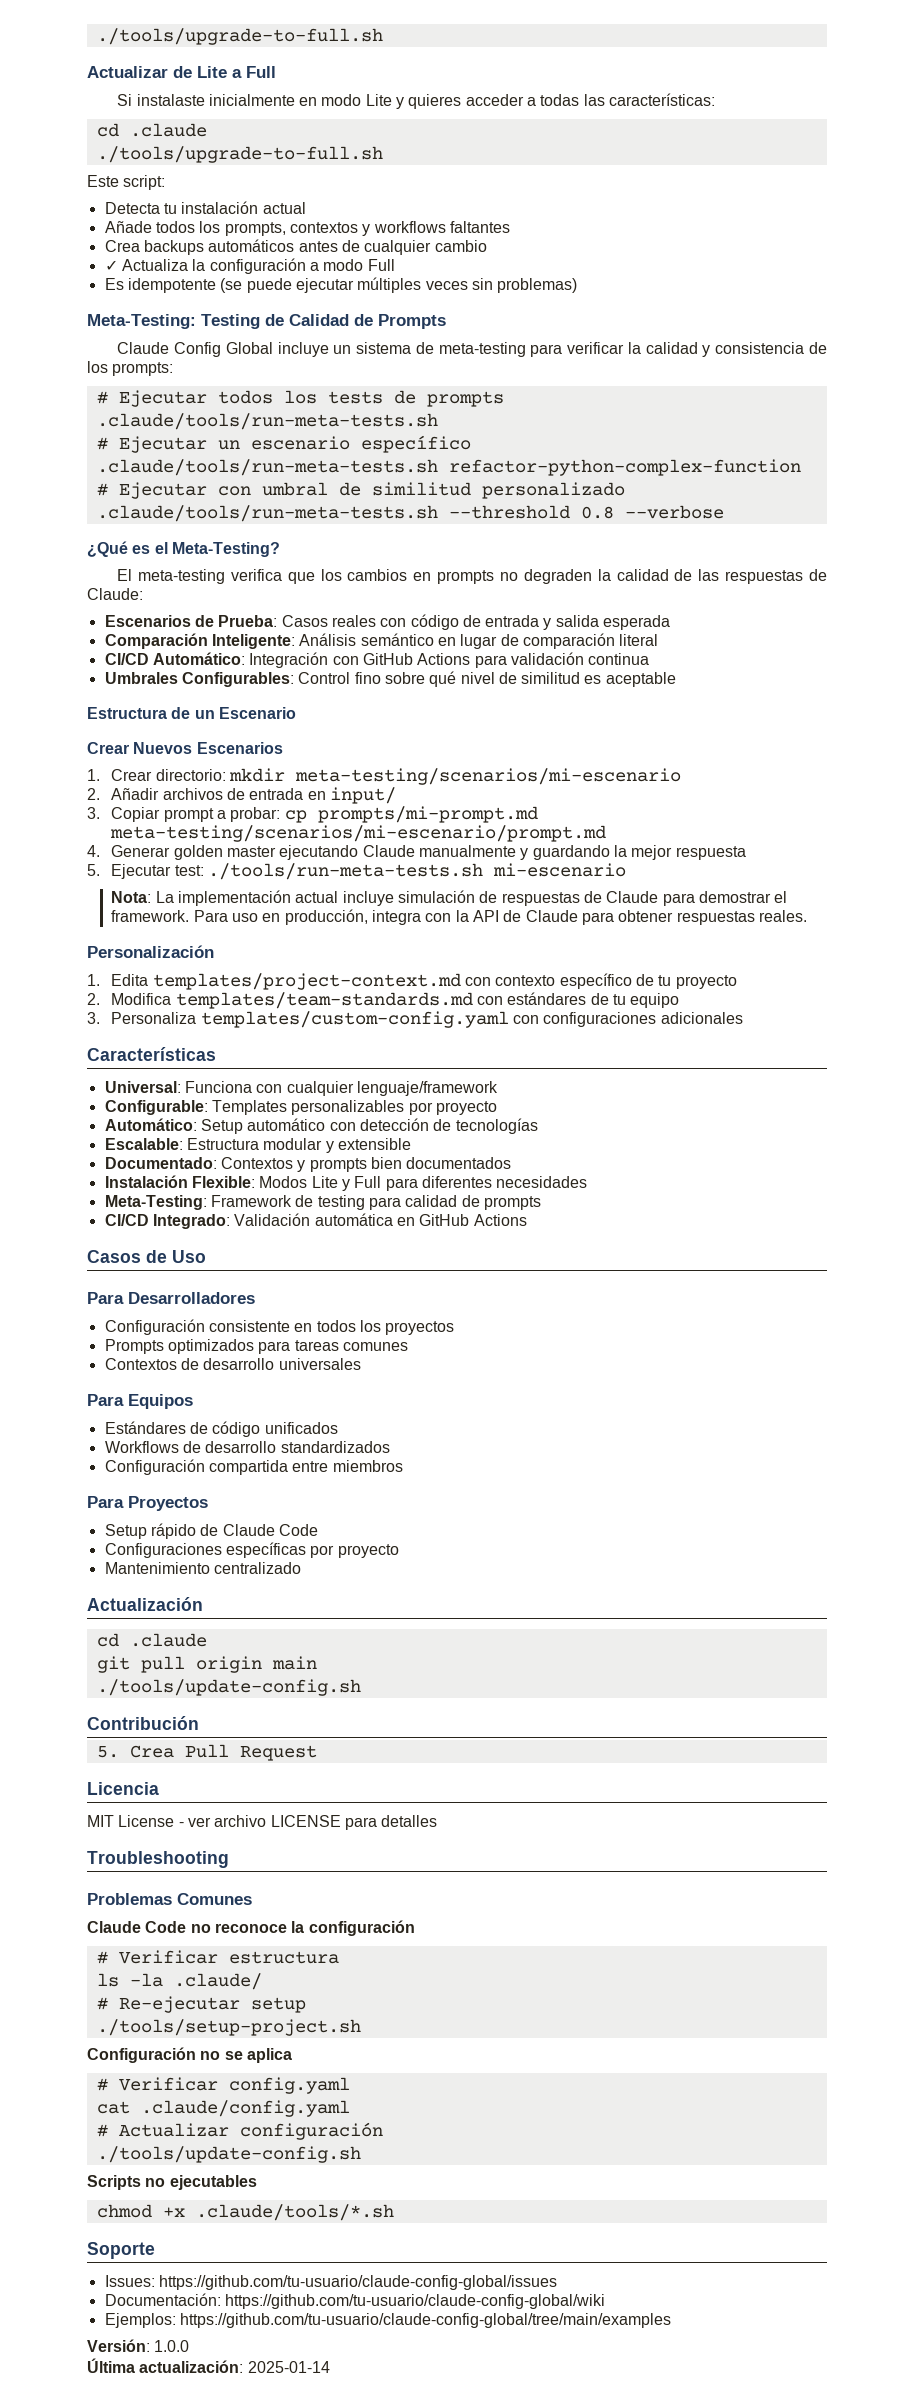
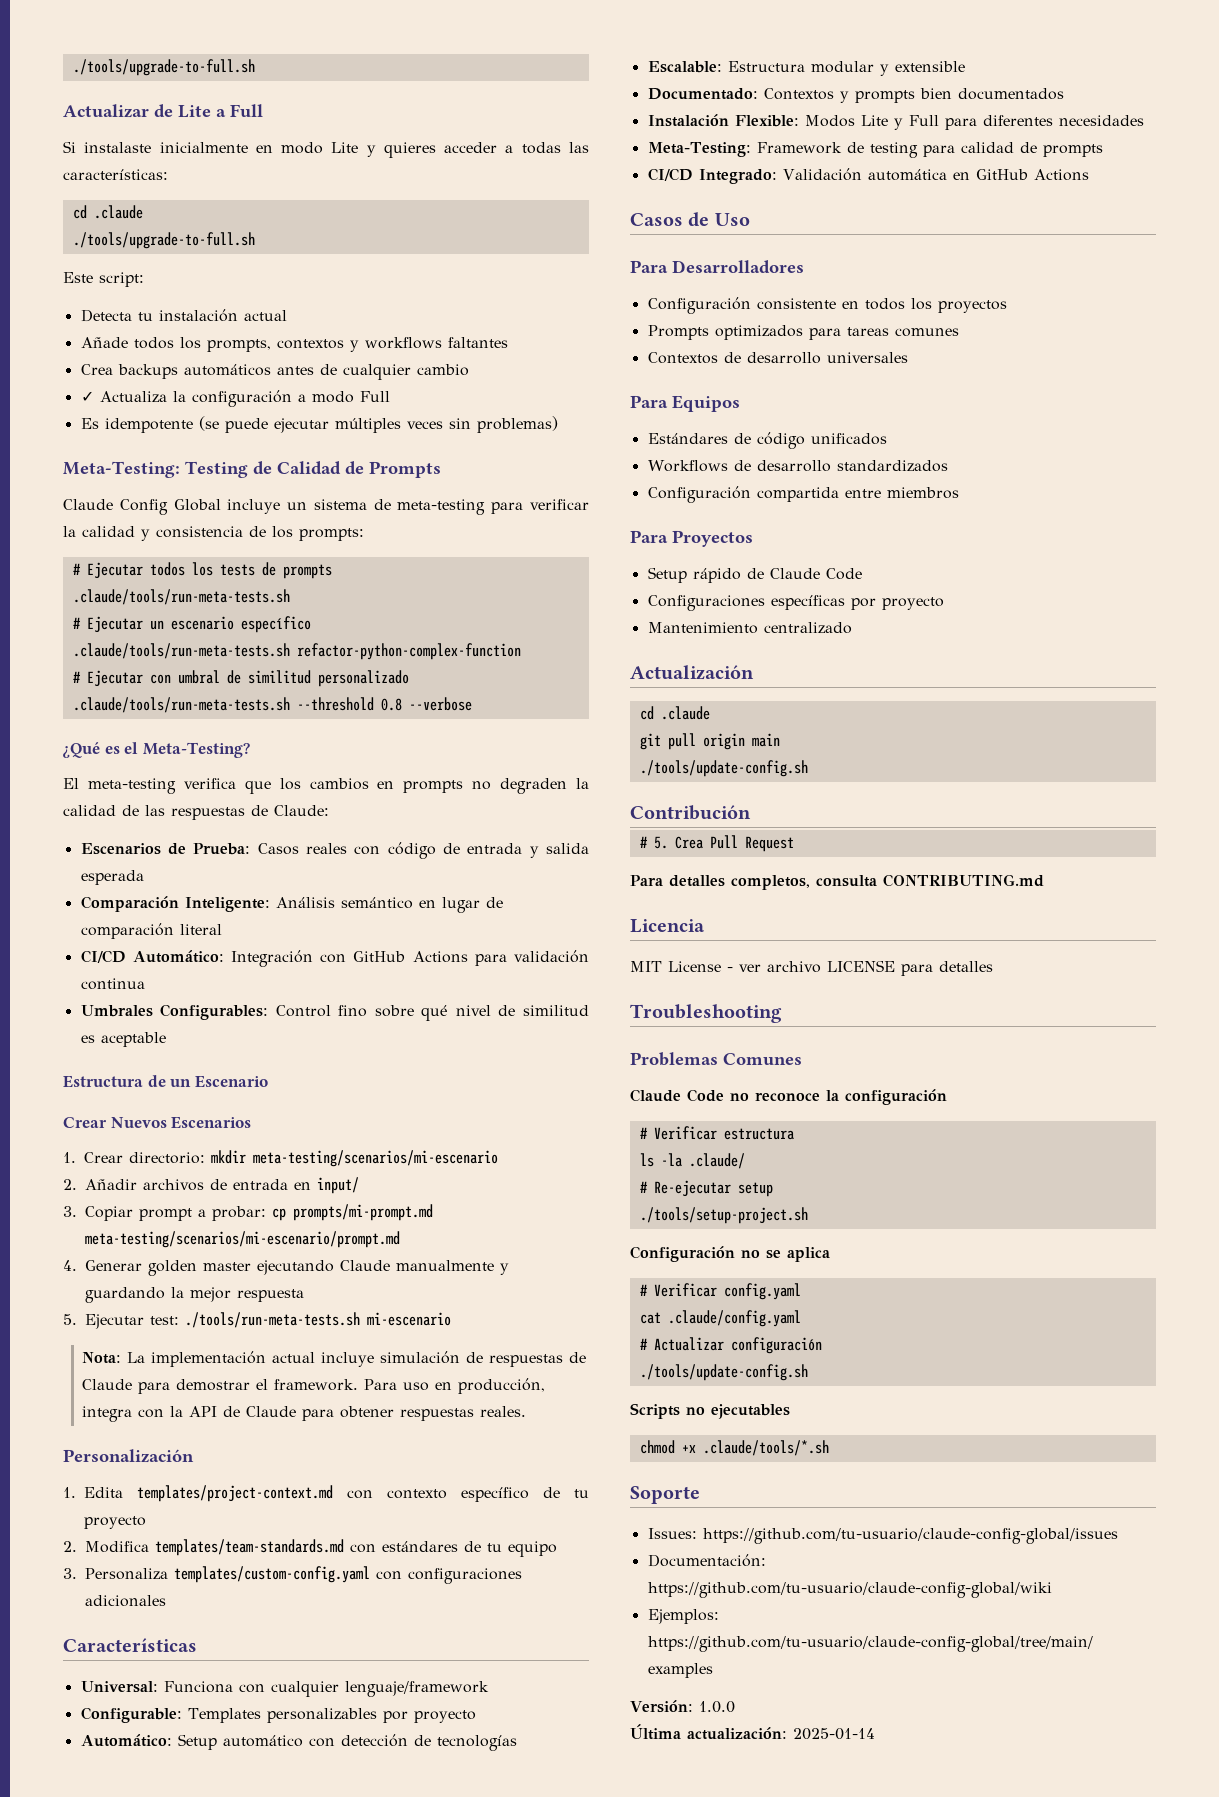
- 5. Crea Pull Request
+ # 5. Crea Pull Request
+ Para detalles completos, consulta CONTRIBUTING.md

